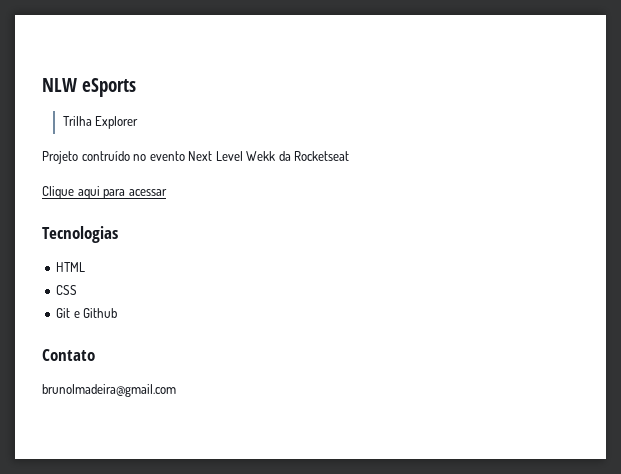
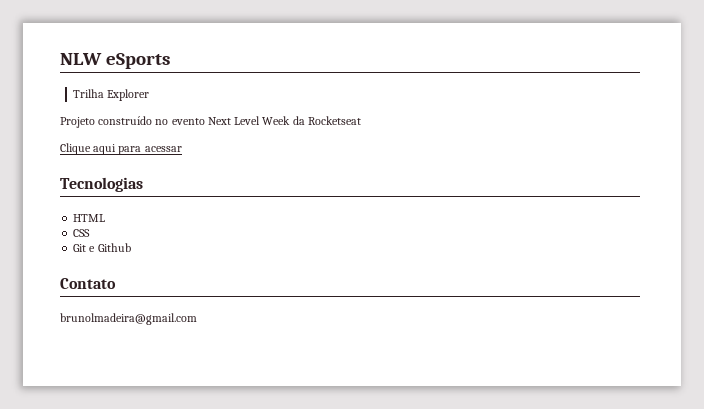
- Projeto contruído no evento Next Level Wekk da Rocketseat
+ Projeto construído no evento Next Level Week da Rocketseat

